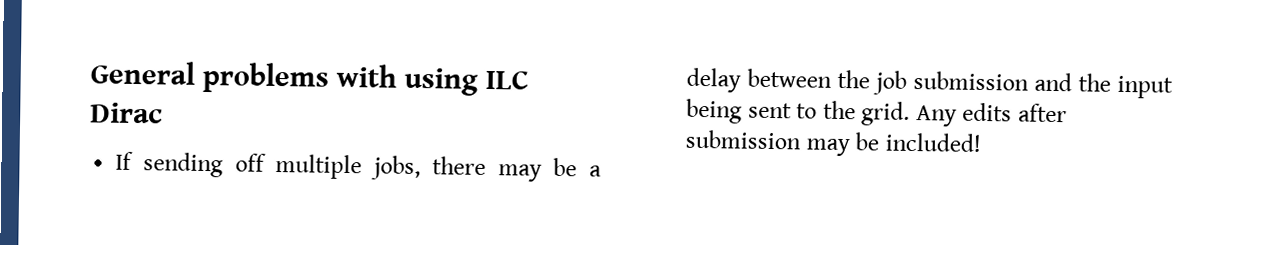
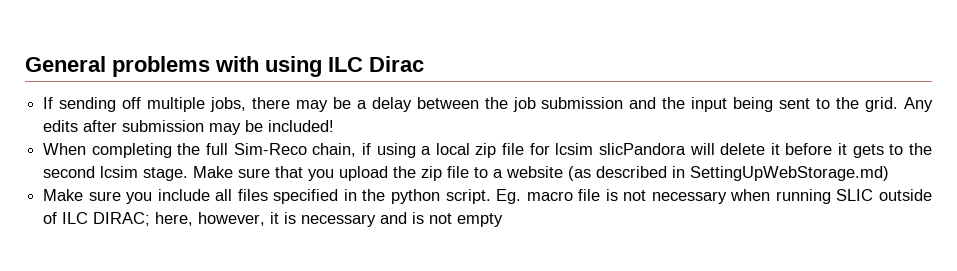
+ When completing the full Sim-Reco chain, if using a local zip file for lcsim slicPandora will delete it before it gets to the second lcsim stage. Make sure that you upload the zip file to a website (as described in SettingUpWebStorage.md)
+ Make sure you include all files specified in the python script. Eg. macro file is not necessary when running SLIC outside of ILC DIRAC; here, however, it is necessary and is not empty

